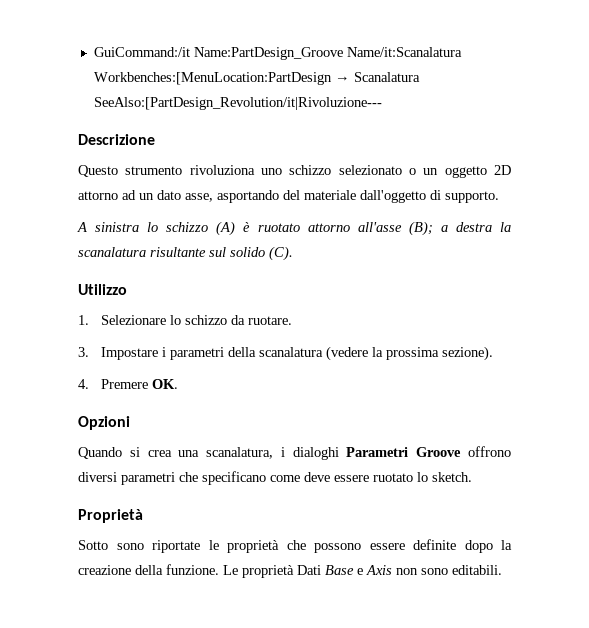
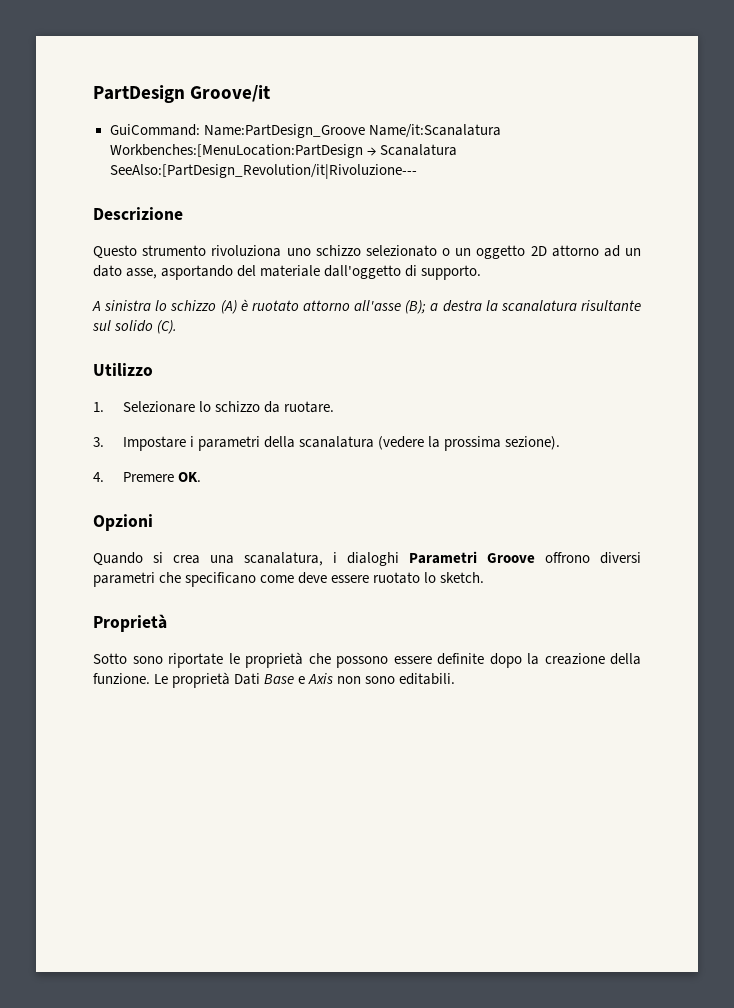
- GuiCommand:/it Name:PartDesign_Groove Name/it:Scanalatura Workbenches:[MenuLocation:PartDesign → Scanalatura SeeAlso:[PartDesign_Revolution/it|Rivoluzione---
+ PartDesign Groove/it
+ GuiCommand: Name:PartDesign_Groove Name/it:Scanalatura Workbenches:[MenuLocation:PartDesign → Scanalatura SeeAlso:[PartDesign_Revolution/it|Rivoluzione---

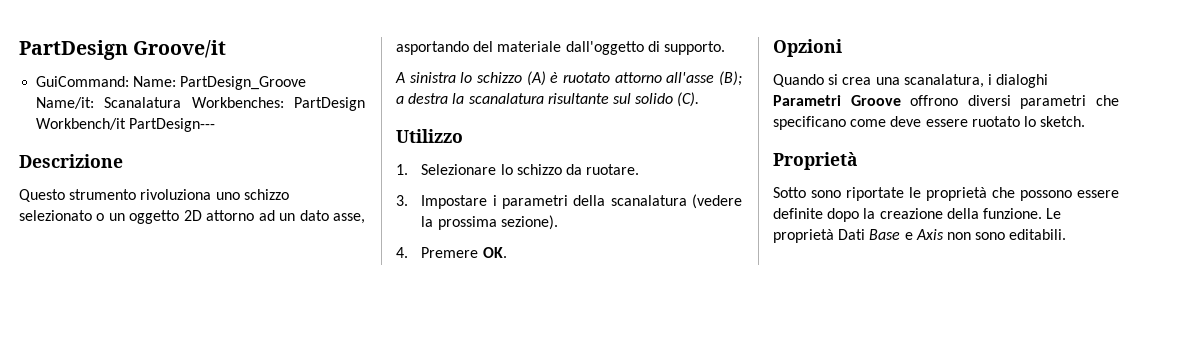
- GuiCommand: Name:PartDesign_Groove Name/it:Scanalatura Workbenches:[MenuLocation:PartDesign → Scanalatura SeeAlso:[PartDesign_Revolution/it|Rivoluzione---
+ GuiCommand: Name: PartDesign_Groove Name/it: Scanalatura Workbenches: PartDesign Workbench/it PartDesign---

